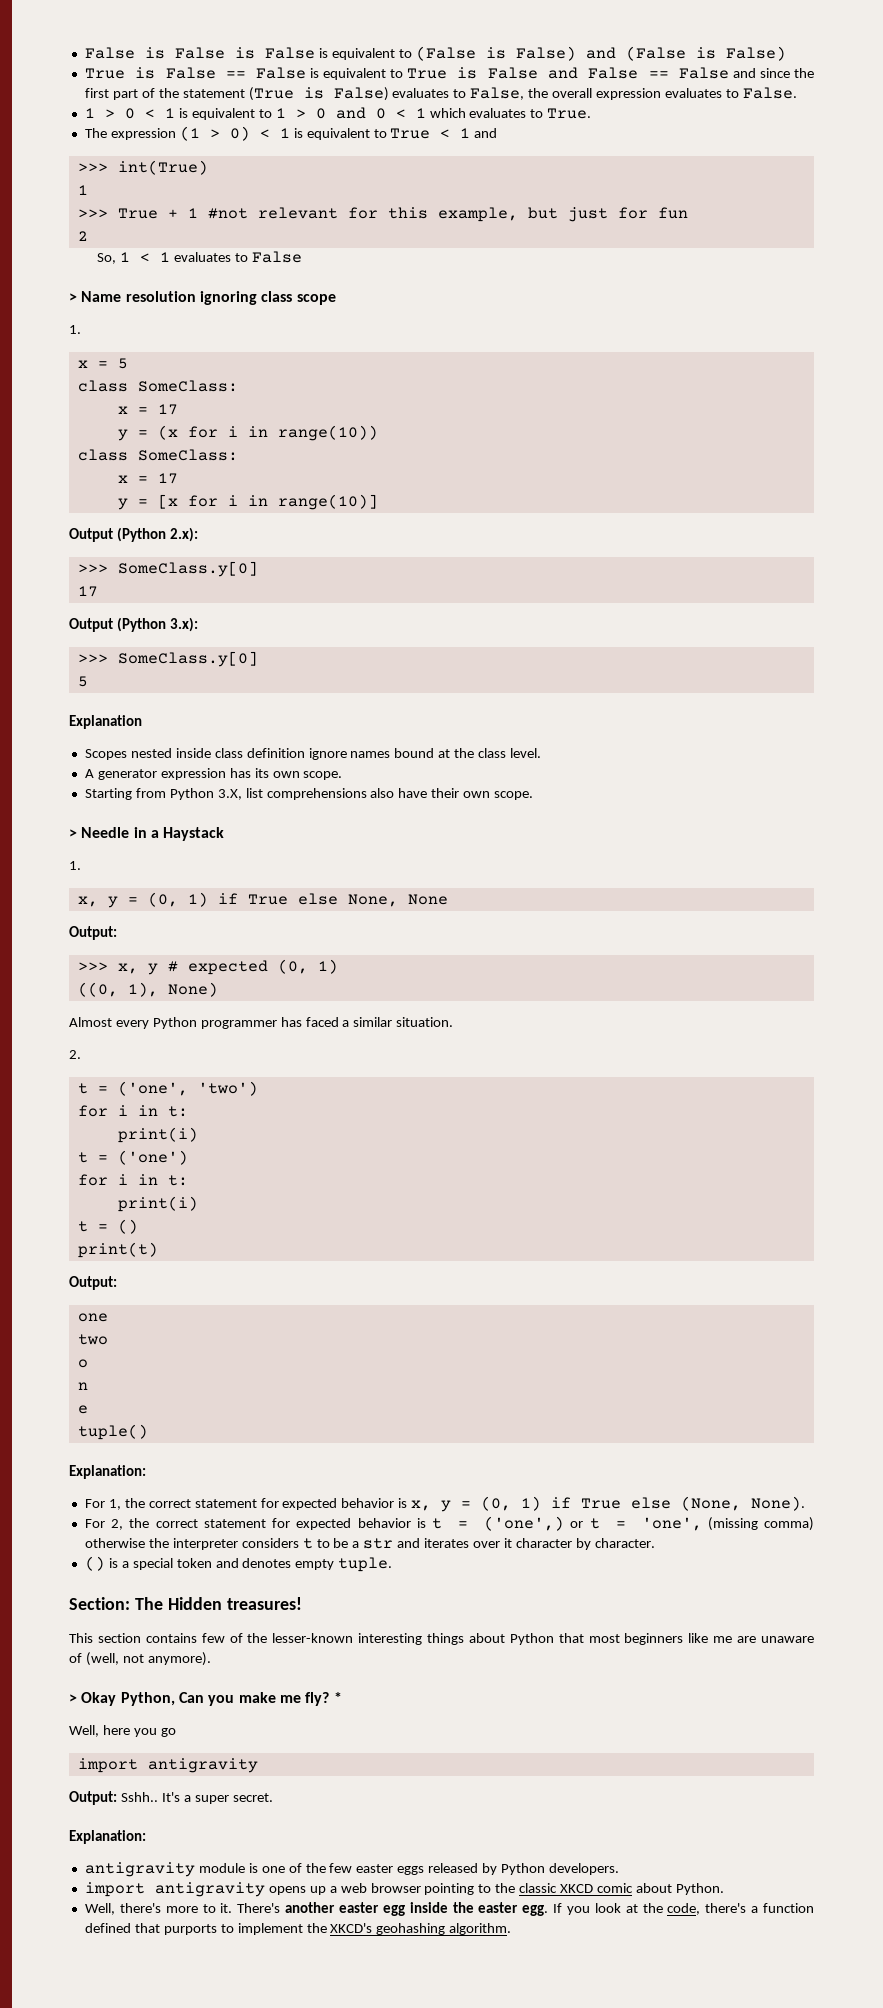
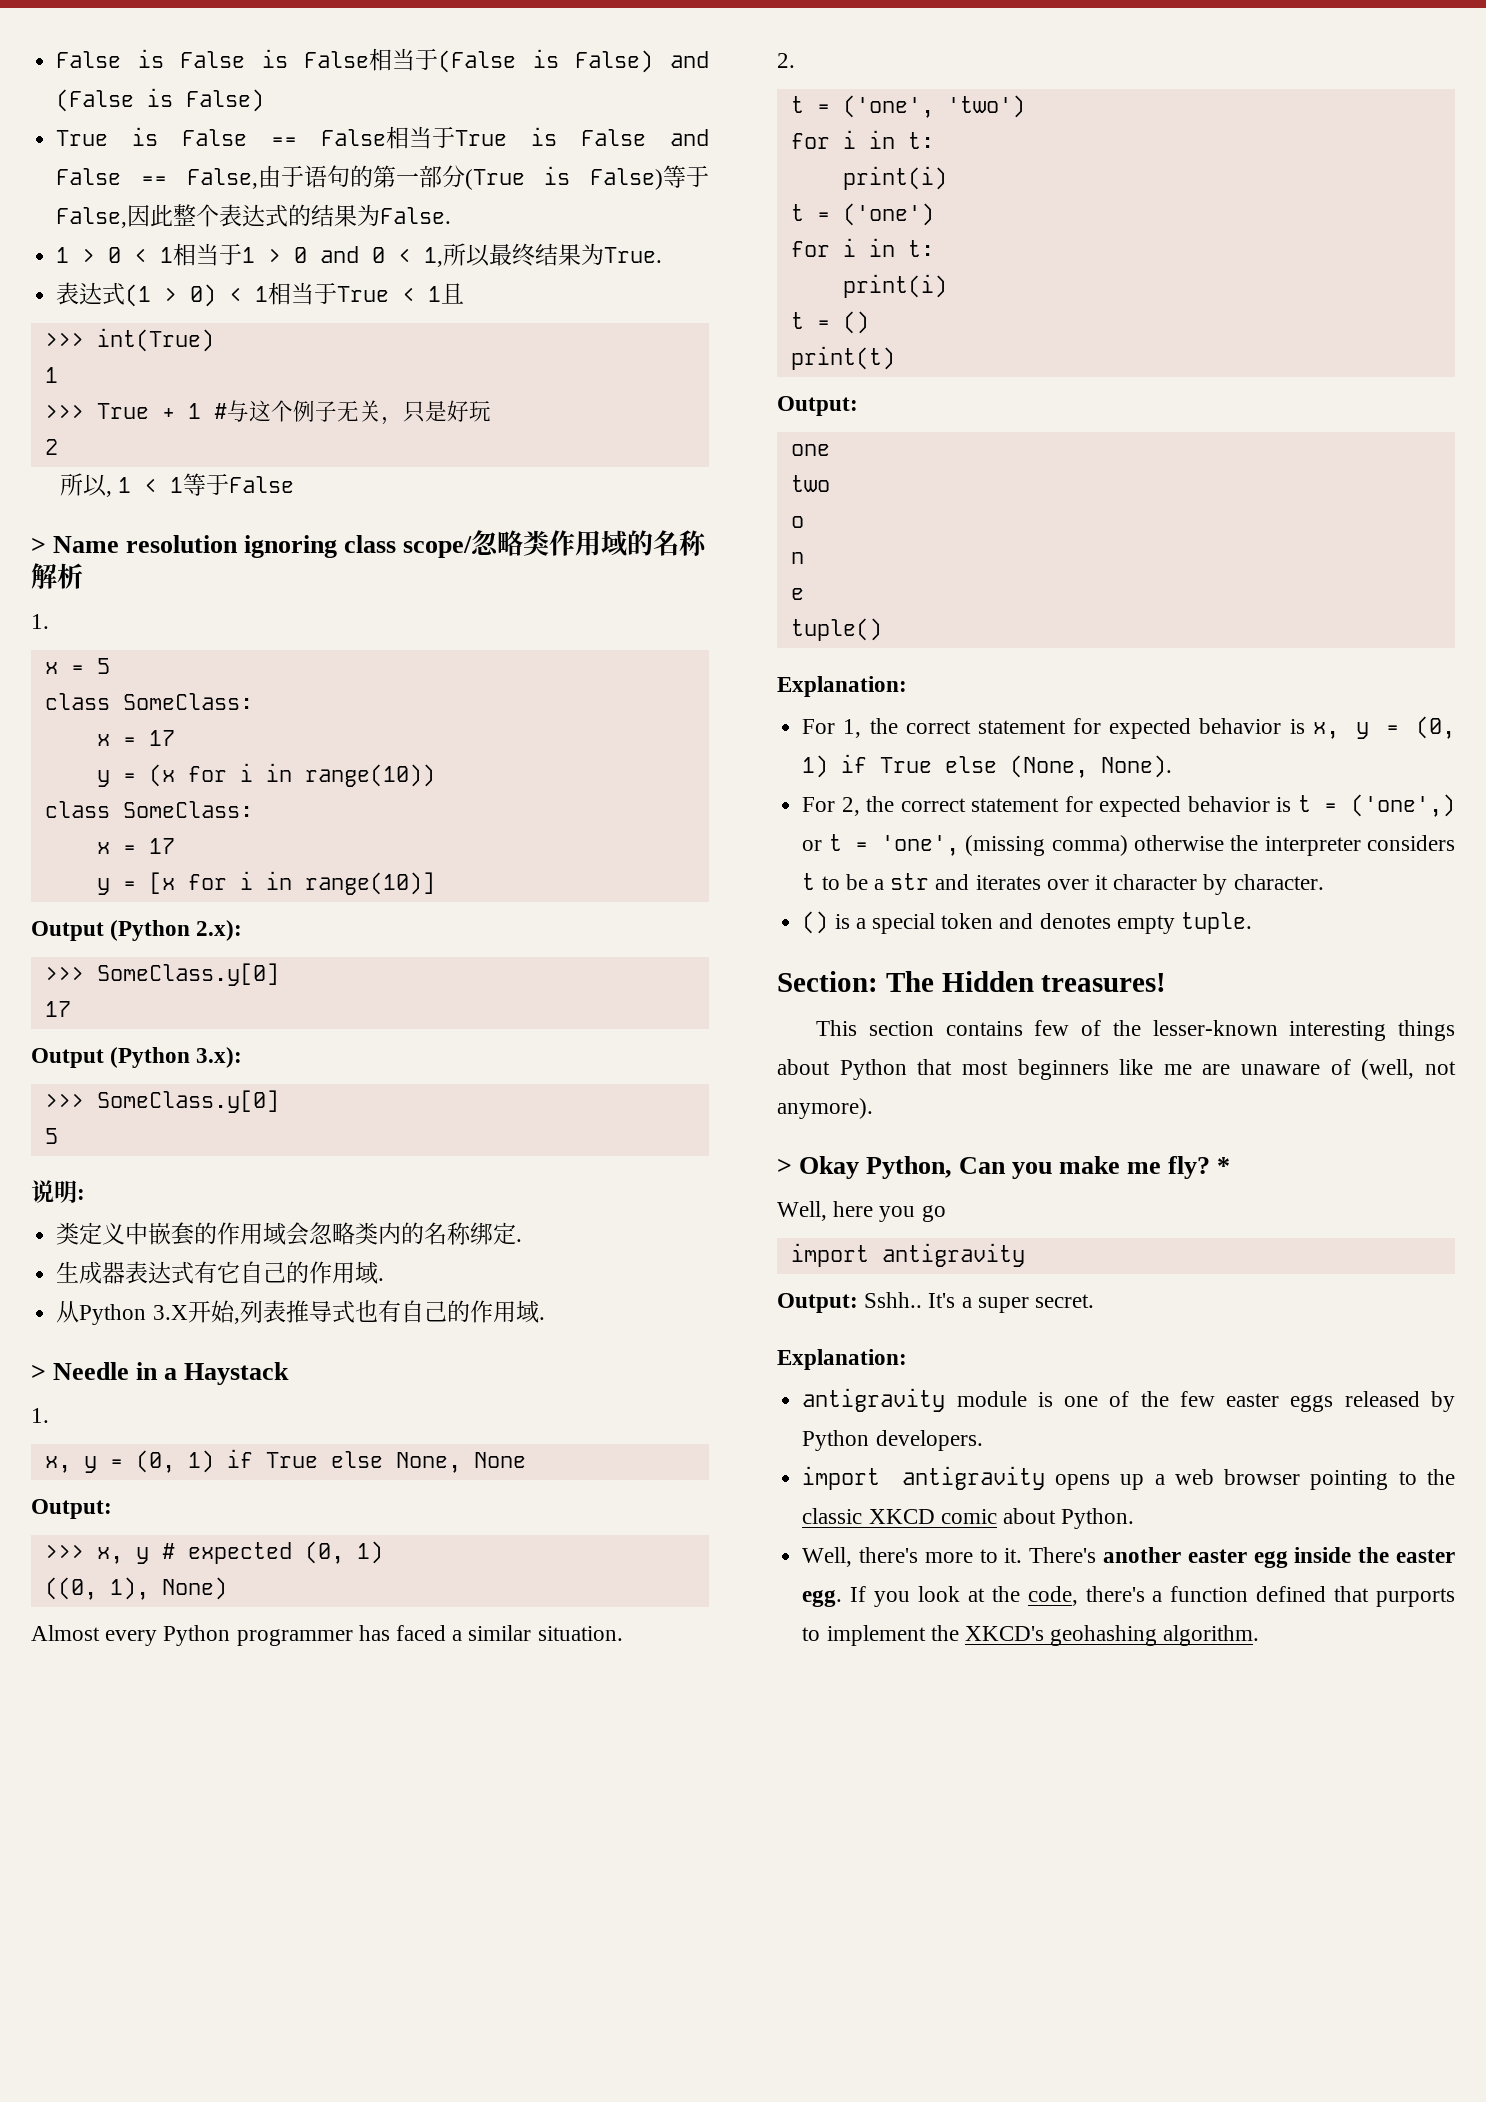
- False is False is False is equivalent to (False is False) and (False is False)
+ False is False is False相当于(False is False) and (False is False)
- True is False == False is equivalent to True is False and False == False and since the first part of the statement (True is False) evaluates to False, the overall expression evaluates to False.
+ True is False == False相当于True is False and False == False,由于语句的第一部分(True is False)等于False,因此整个表达式的结果为False.
- 1 > 0 < 1 is equivalent to 1 > 0 and 0 < 1 which evaluates to True.
+ 1 > 0 < 1相当于1 > 0 and 0 < 1,所以最终结果为True.
- The expression (1 > 0) < 1 is equivalent to True < 1 and
+ 表达式(1 > 0) < 1相当于True < 1且
- >>> True + 1 #not relevant for this example, but just for fun
+ >>> True + 1 #与这个例子无关，只是好玩
- So, 1 < 1 evaluates to False
+ 所以, 1 < 1等于False
- > Name resolution ignoring class scope
+ > Name resolution ignoring class scope/忽略类作用域的名称解析
- Explanation
- Scopes nested inside class definition ignore names bound at the class level.
- A generator expression has its own scope.
- Starting from Python 3.X, list comprehensions also have their own scope.
+ 说明:
+ 类定义中嵌套的作用域会忽略类内的名称绑定.
+ 生成器表达式有它自己的作用域.
+ 从Python 3.X开始,列表推导式也有自己的作用域.

